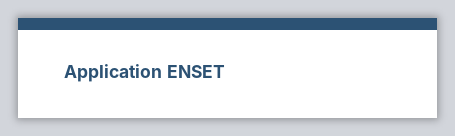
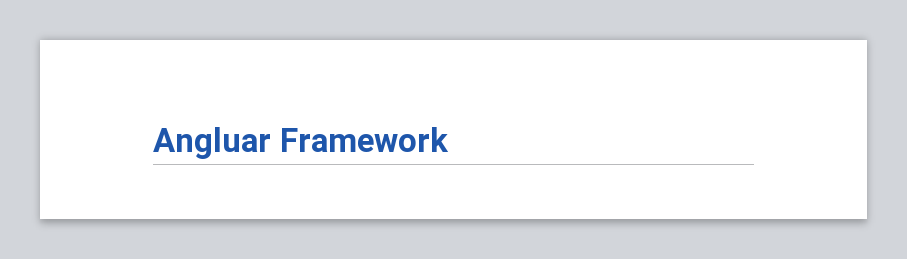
- Application ENSET
+ Angluar Framework

